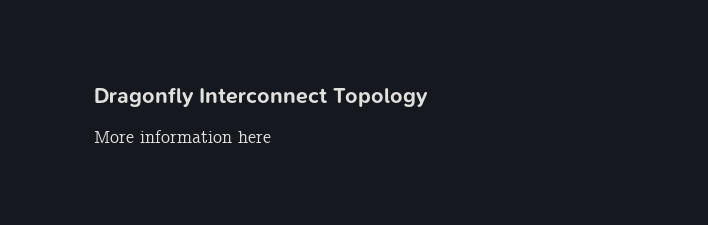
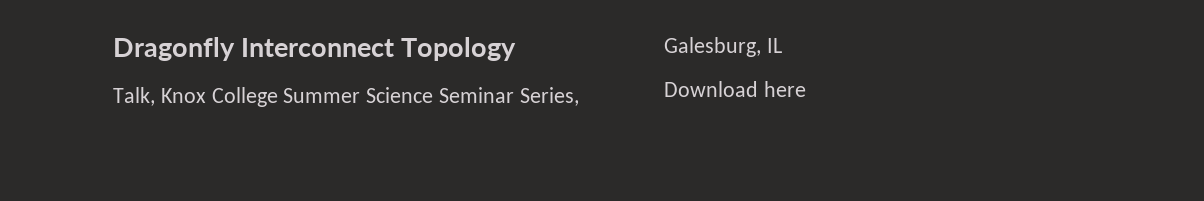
- More information here
+ Talk, Knox College Summer Science Seminar Series, Galesburg, IL
+ Download here

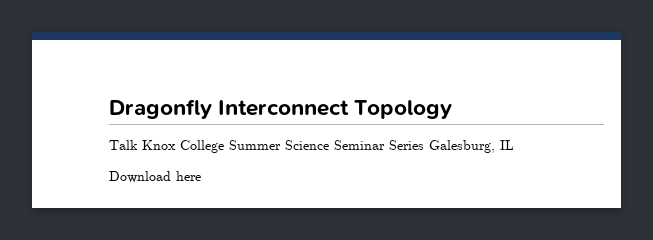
- Talk, Knox College Summer Science Seminar Series, Galesburg, IL
+ Talk Knox College Summer Science Seminar Series Galesburg, IL

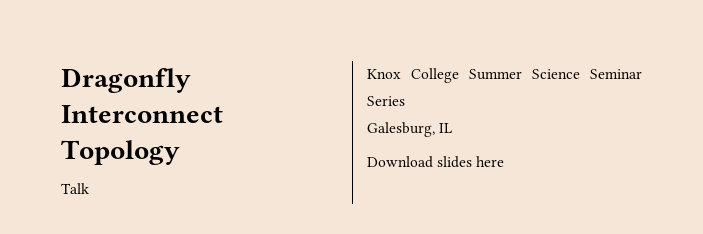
- Talk Knox College Summer Science Seminar Series Galesburg, IL
+ Talk
+ Knox College Summer Science Seminar Series
+ Galesburg, IL
- Download here
+ Download slides here

